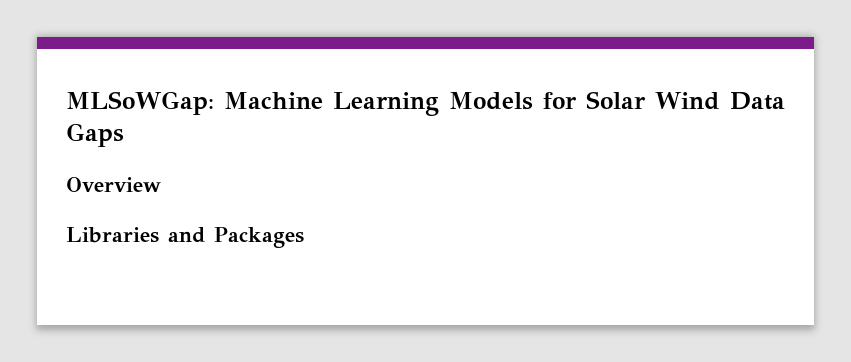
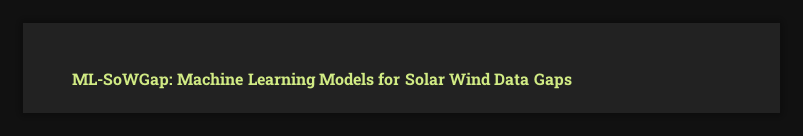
- MLSoWGap: Machine Learning Models for Solar Wind Data Gaps
+ ML-SoWGap: Machine Learning Models for Solar Wind Data Gaps
- Overview
- Libraries and Packages

